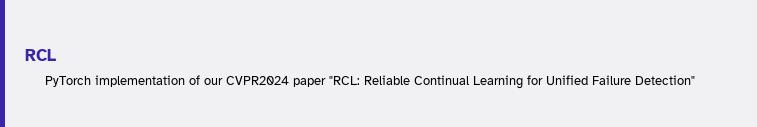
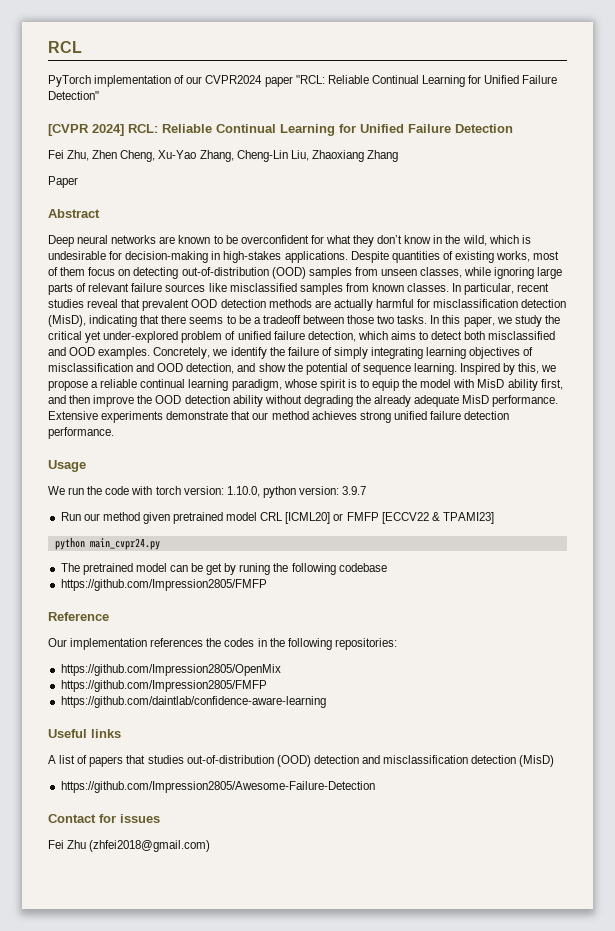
+ [CVPR 2024] RCL: Reliable Continual Learning for Unified Failure Detection
+ Fei Zhu, Zhen Cheng, Xu-Yao Zhang, Cheng-Lin Liu, Zhaoxiang Zhang
+ Paper
+ Abstract
+ Deep neural networks are known to be overconfident for what they don’t know in the wild, which is undesirable for decision-making in high-stakes applications. Despite quantities of existing works, most of them focus on detecting out-of-distribution (OOD) samples from unseen classes, while ignoring large parts of relevant failure sources like misclassified samples from known classes. In particular, recent studies reveal that prevalent OOD detection methods are actually harmful for misclassification detection (MisD), indicating that there seems to be a tradeoff between those two tasks. In this paper, we study the critical yet under-explored problem of unified failure detection, which aims to detect both misclassified and OOD examples. Concretely, we identify the failure of simply integrating learning objectives of misclassification and OOD detection, and show the potential of sequence learning. Inspired by this, we propose a reliable continual learning paradigm, whose spirit is to equip the model with MisD ability first, and then improve the OOD detection ability without degrading the already adequate MisD performance. Extensive experiments demonstrate that our method achieves strong unified failure detection performance.
+ Usage
+ We run the code with torch version: 1.10.0, python version: 3.9.7
+ Run our method given pretrained model CRL [ICML20] or FMFP [ECCV22 & TPAMI23]
+ python main_cvpr24.py
+ The pretrained model can be get by runing the following codebase
+ https://github.com/Impression2805/FMFP
+ Reference
+ Our implementation references the codes in the following repositories:
+ https://github.com/Impression2805/OpenMix
+ https://github.com/Impression2805/FMFP
+ https://github.com/daintlab/confidence-aware-learning
+ Useful links
+ A list of papers that studies out-of-distribution (OOD) detection and misclassification detection (MisD)
+ https://github.com/Impression2805/Awesome-Failure-Detection
+ Contact for issues
+ Fei Zhu (zhfei2018@gmail.com)

